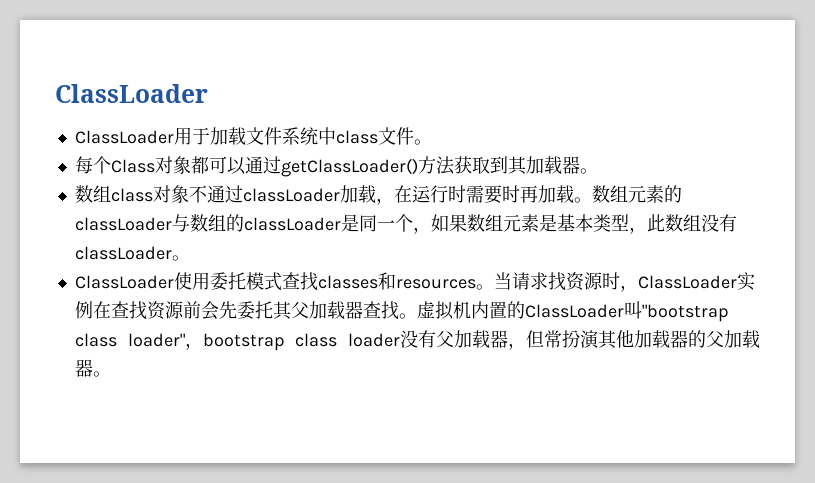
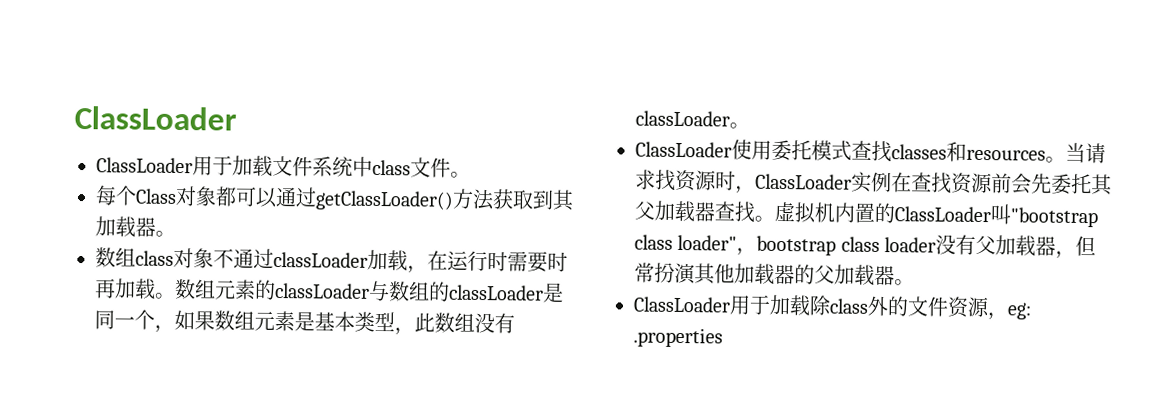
+ ClassLoader用于加载除class外的文件资源，eg: .properties

